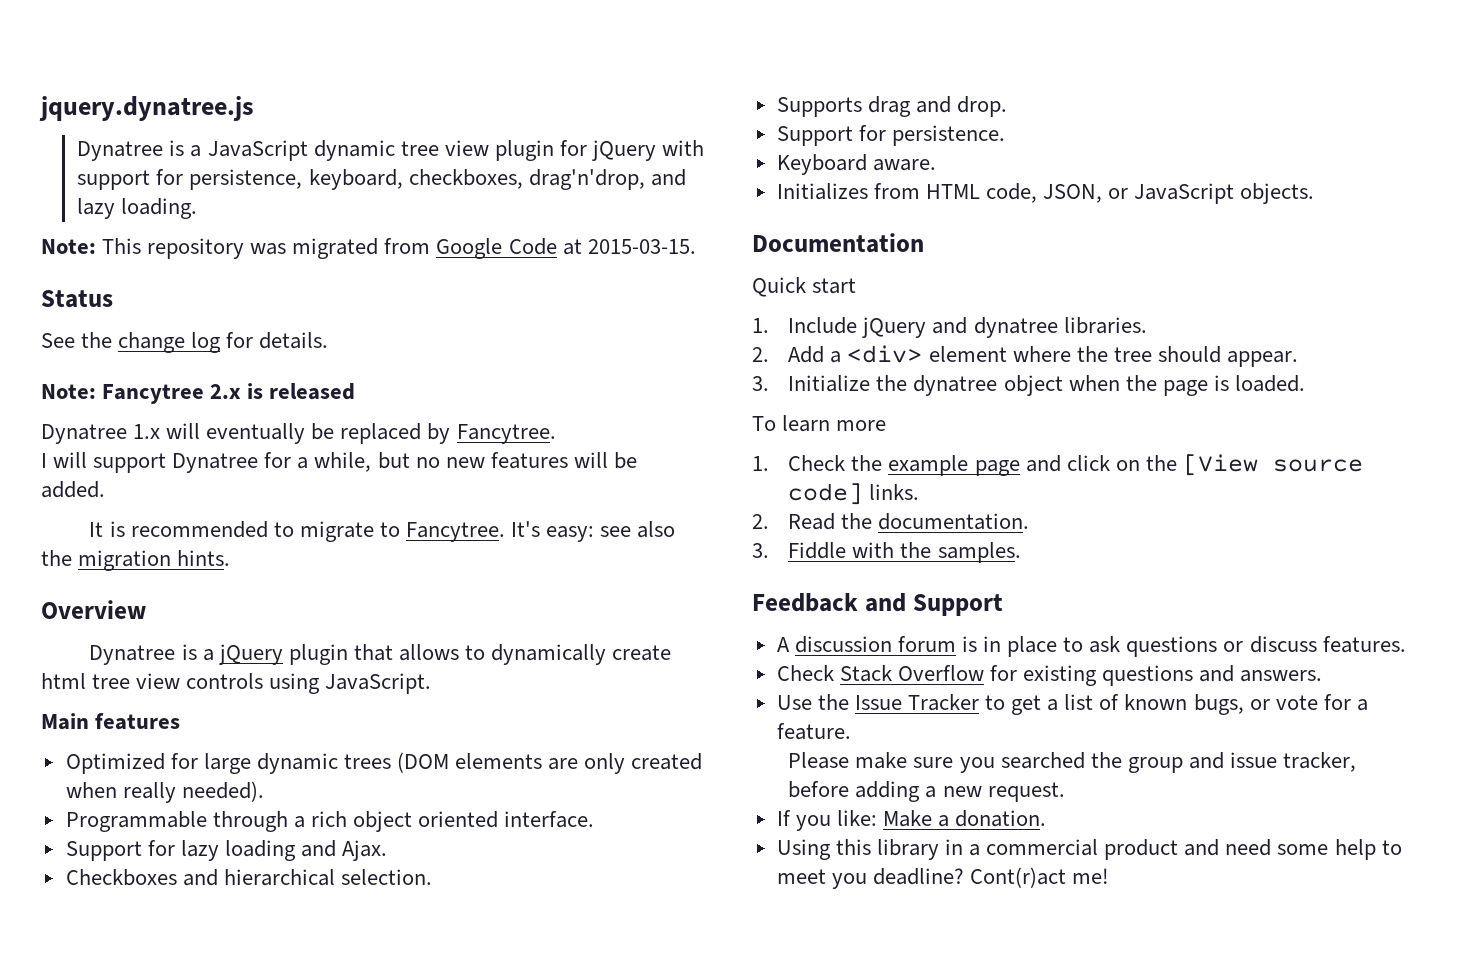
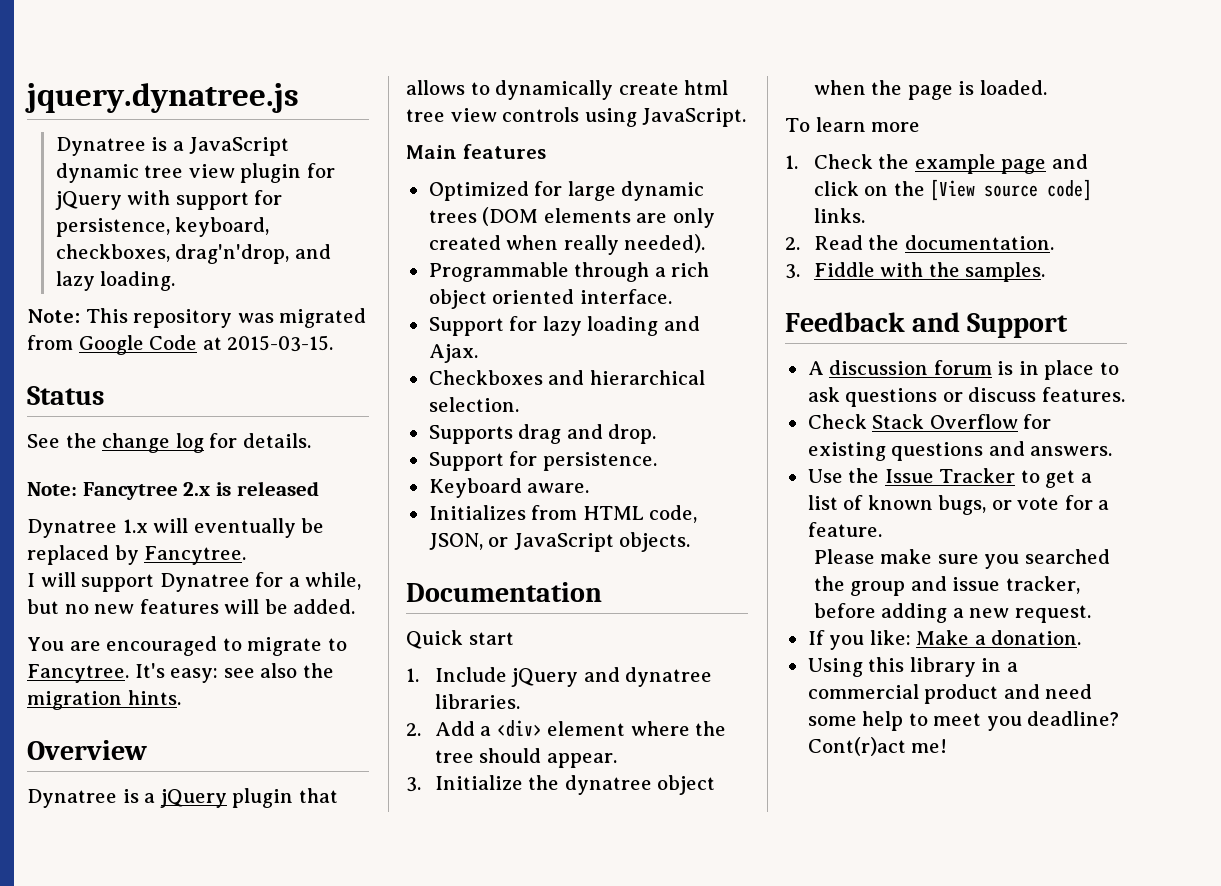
- It is recommended to migrate to Fancytree.
+ You are encouraged to migrate to Fancytree.

